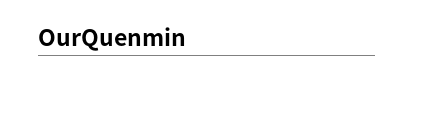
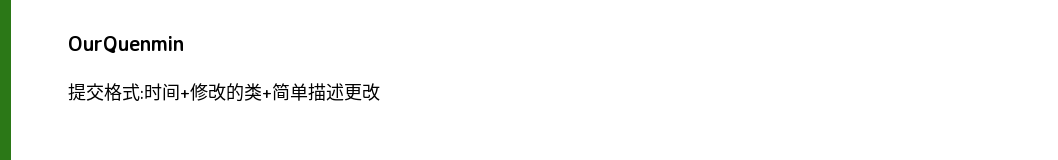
+ 提交格式:时间+修改的类+简单描述更改

